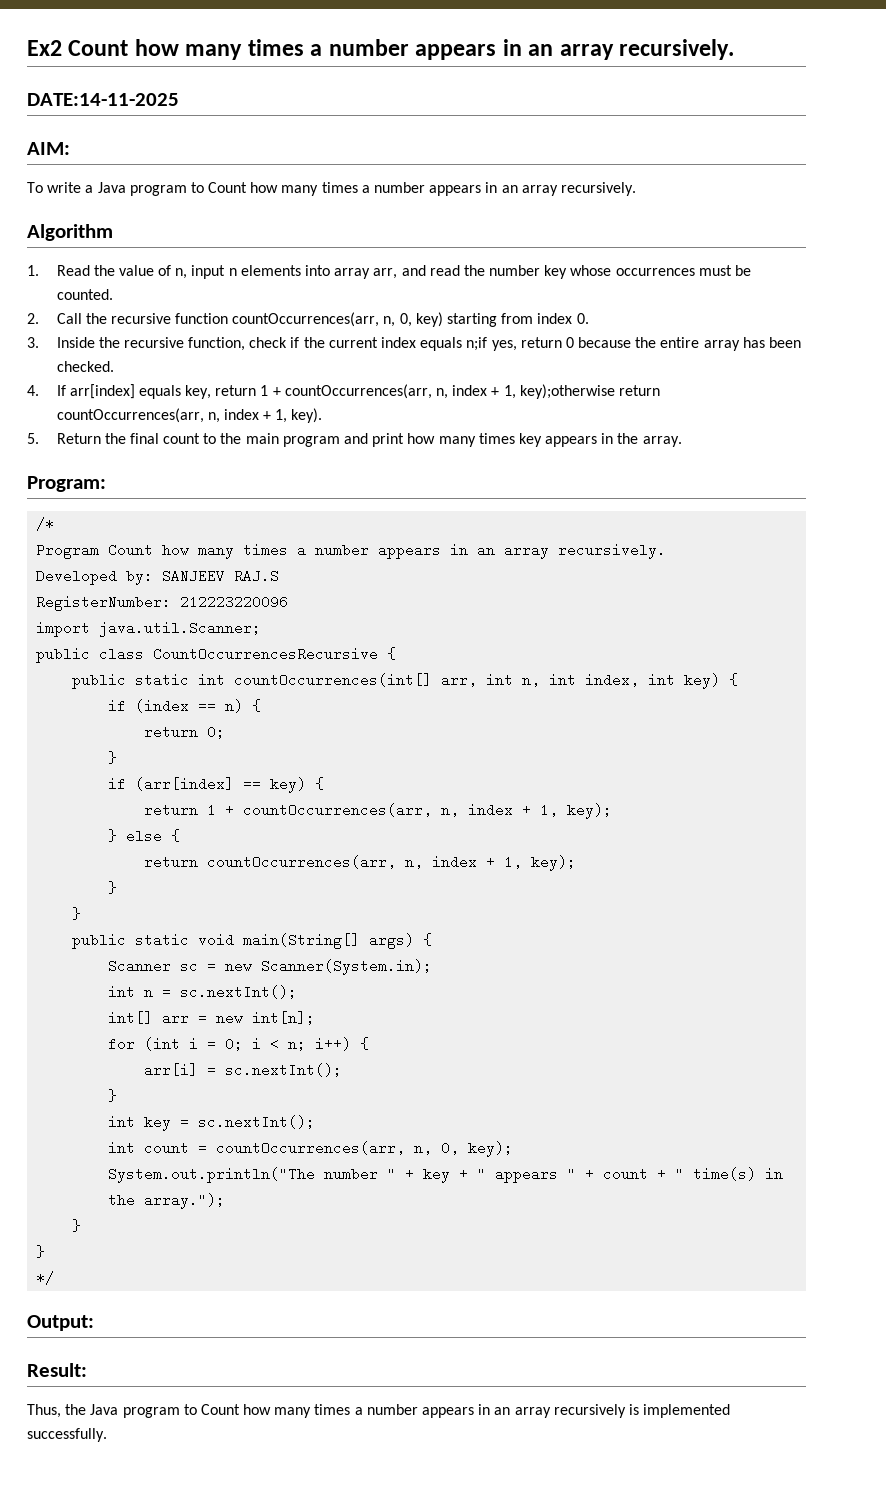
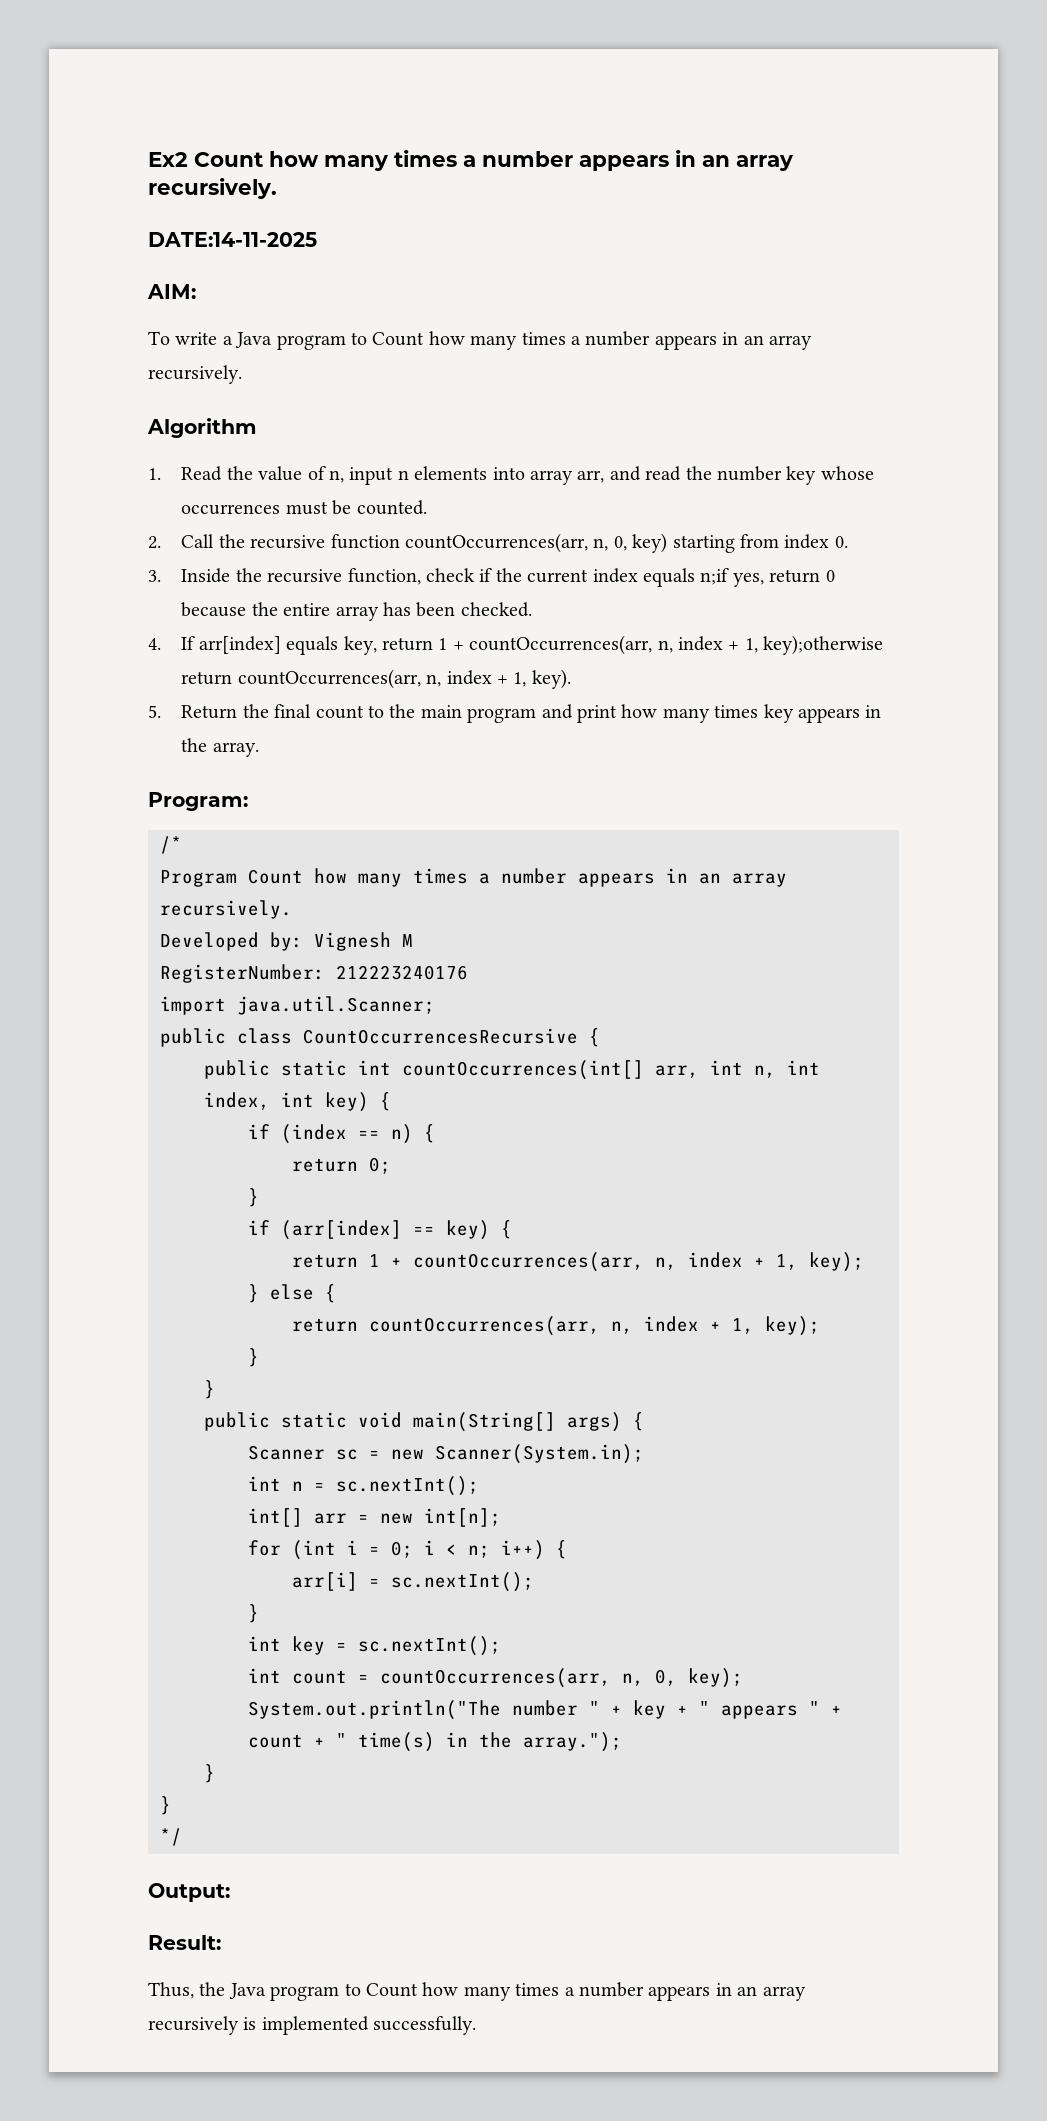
- Developed by: SANJEEV RAJ.S
+ Developed by: Vignesh M
- RegisterNumber: 212223220096
+ RegisterNumber: 212223240176

